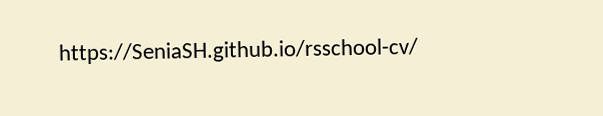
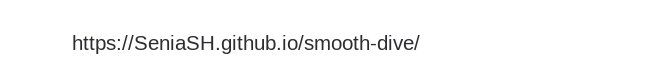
- https://SeniaSH.github.io/rsschool-cv/
+ https://SeniaSH.github.io/smooth-dive/

